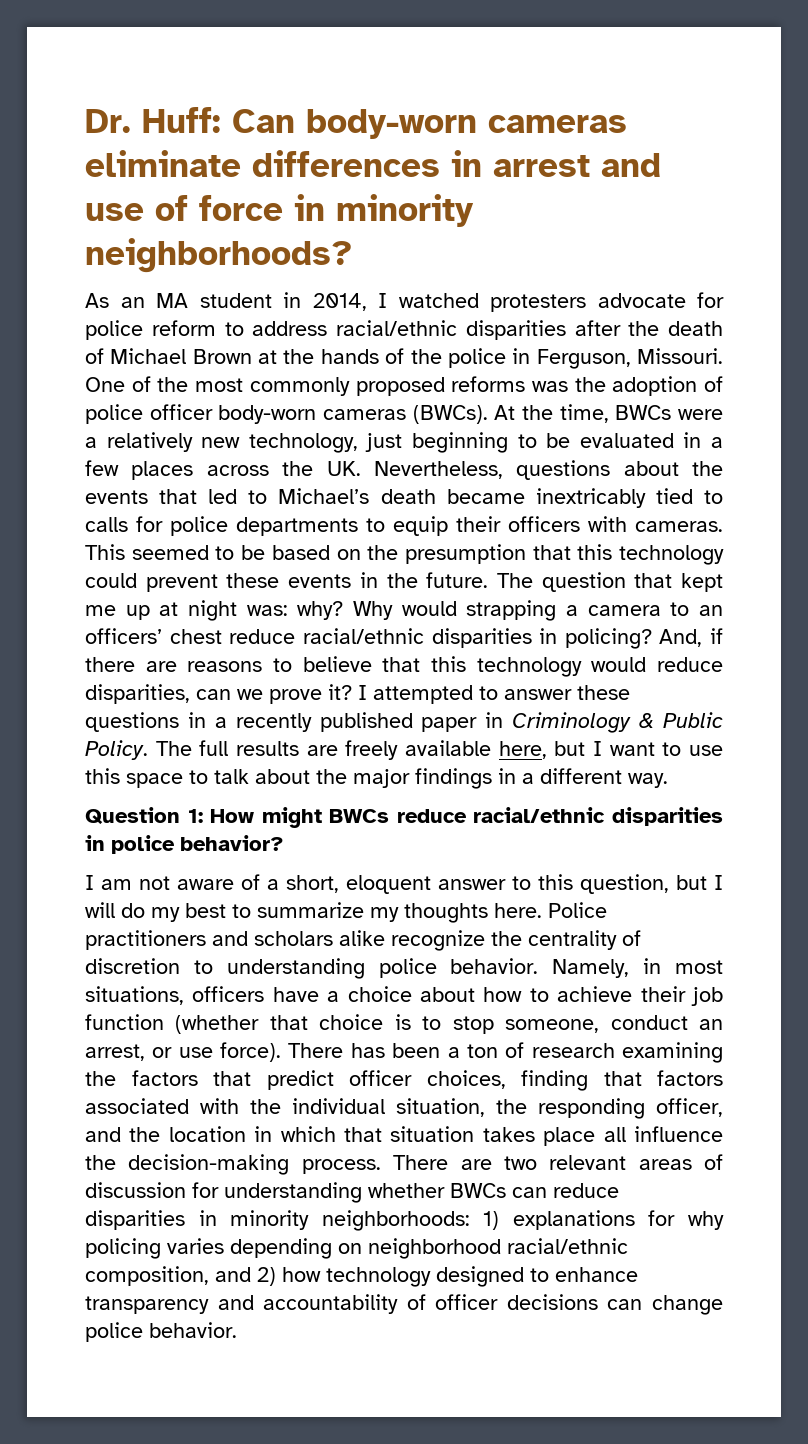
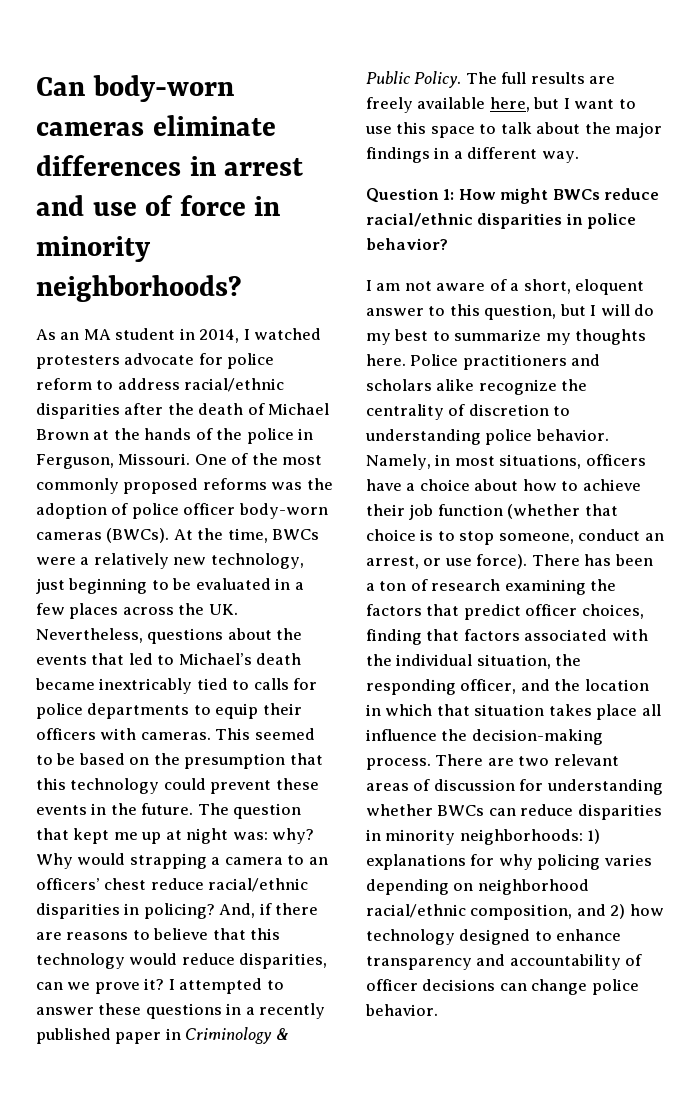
- Dr. Huff: Can body-worn cameras eliminate differences in arrest and use of force in minority neighborhoods?
+ Can body-worn cameras eliminate differences in arrest and use of force in minority neighborhoods?

